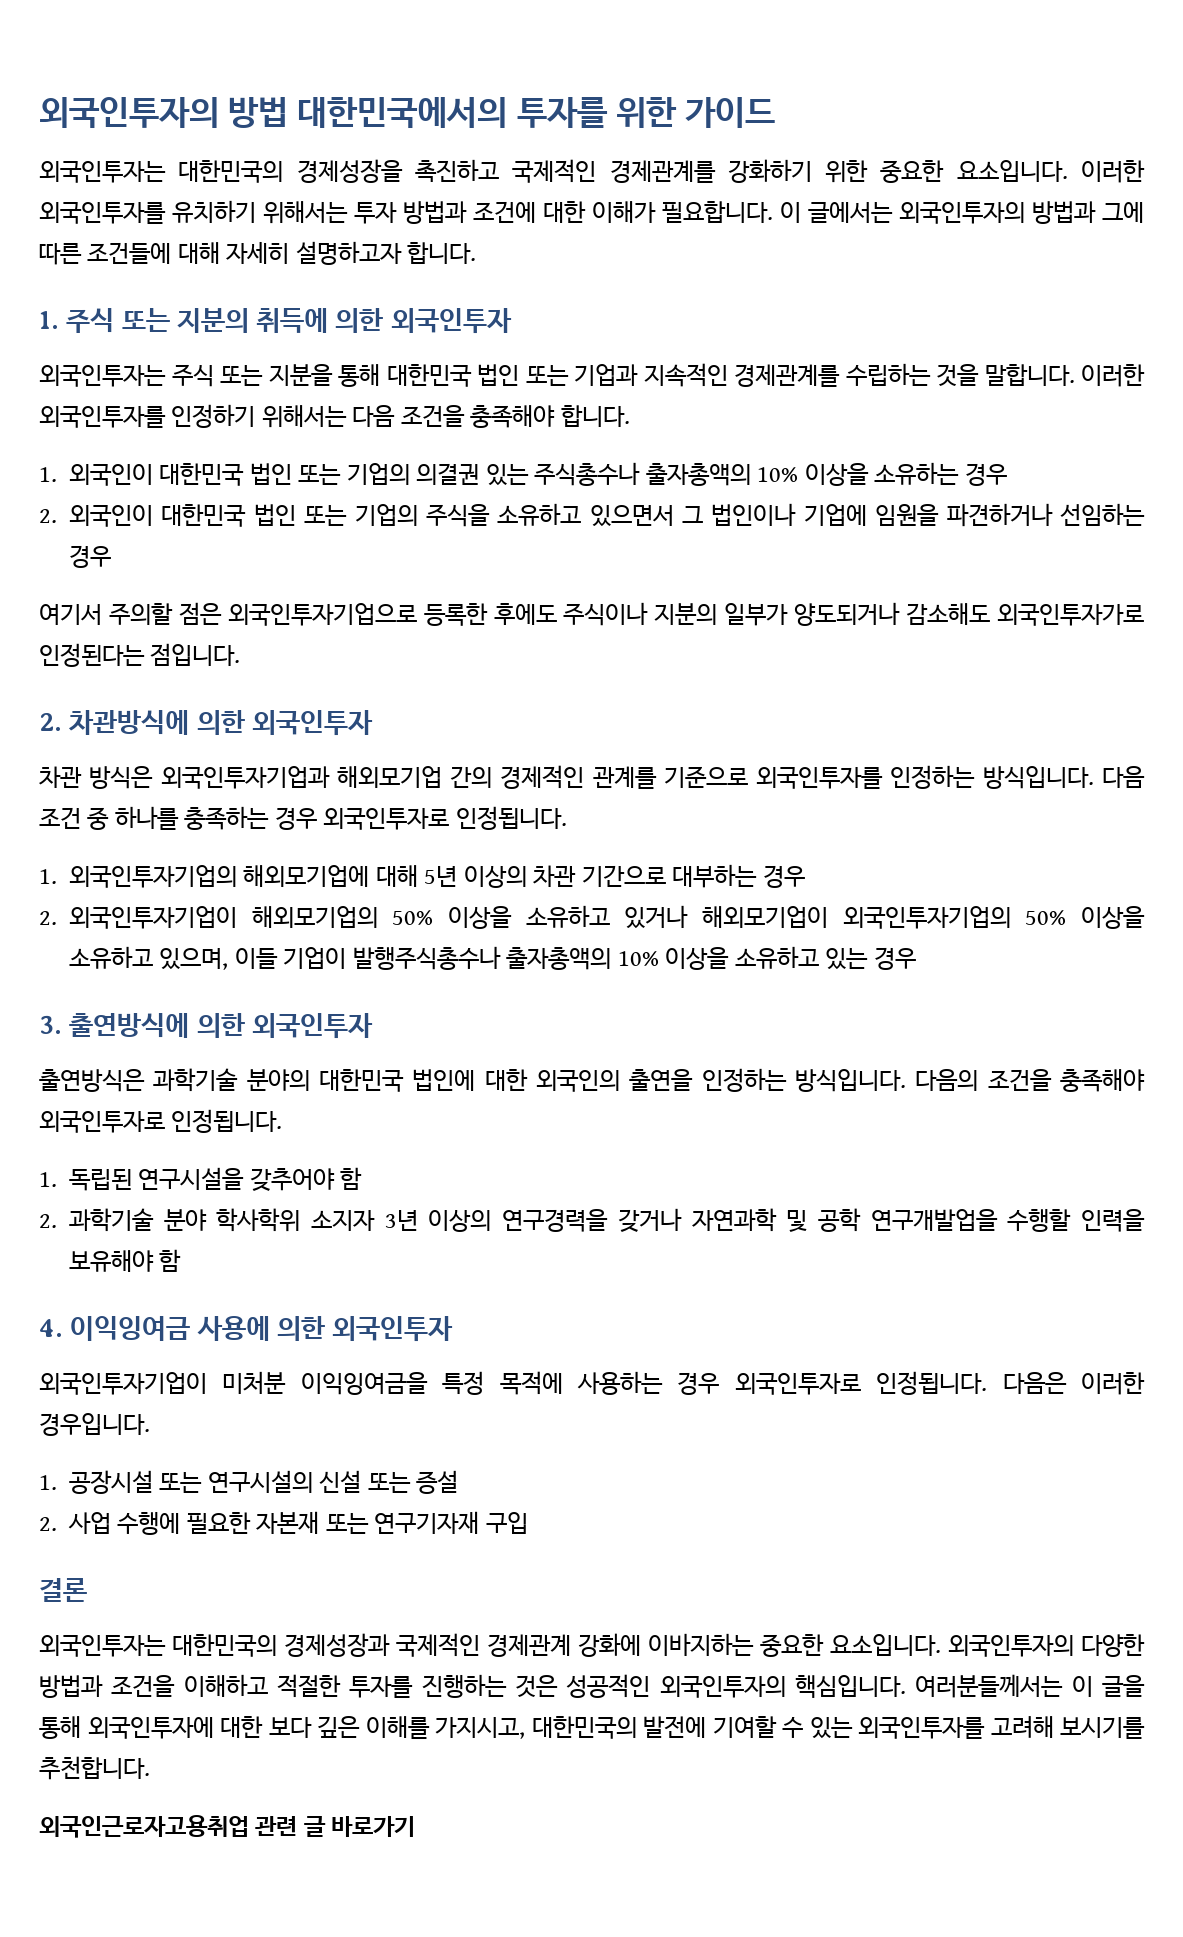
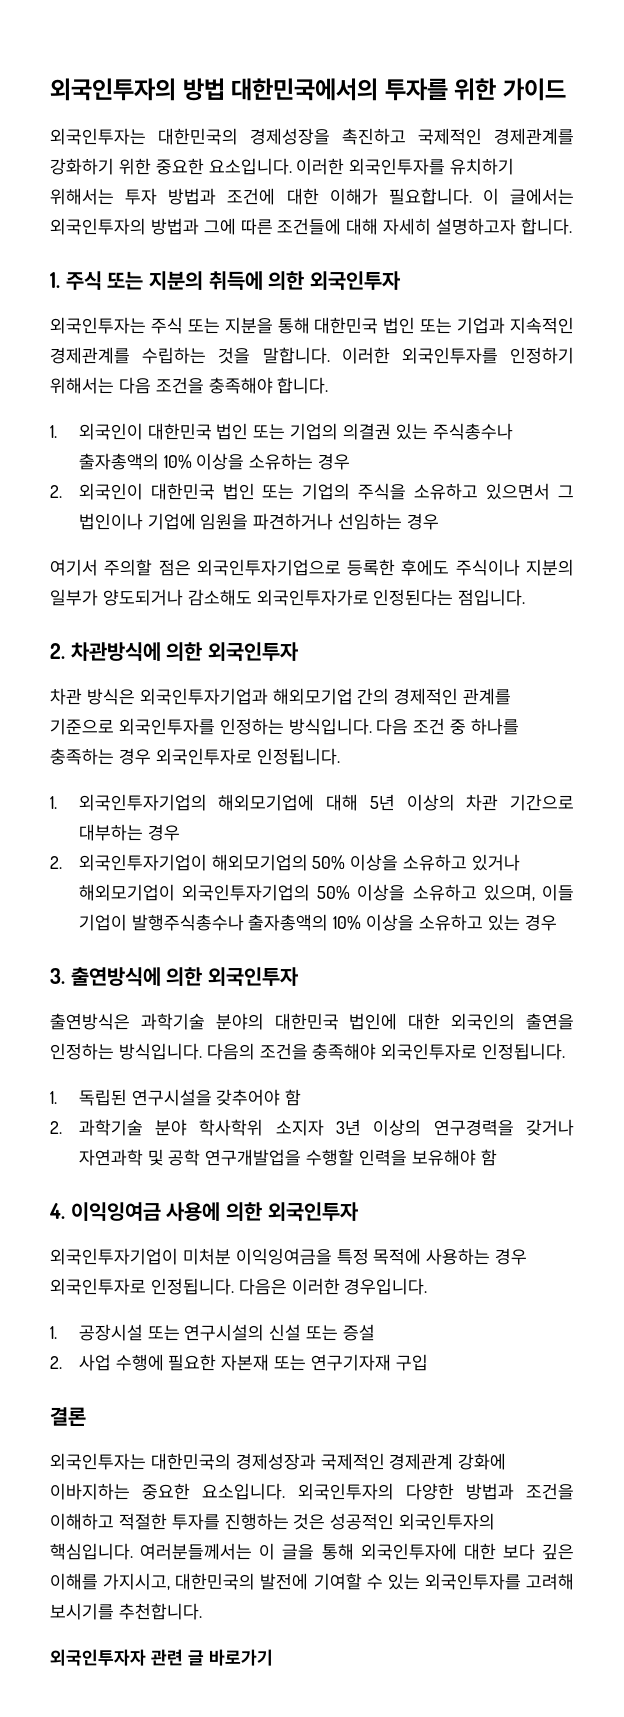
- 외국인근로자고용취업 관련 글 바로가기
+ 외국인투자자 관련 글 바로가기

